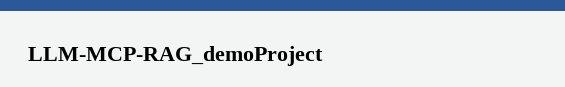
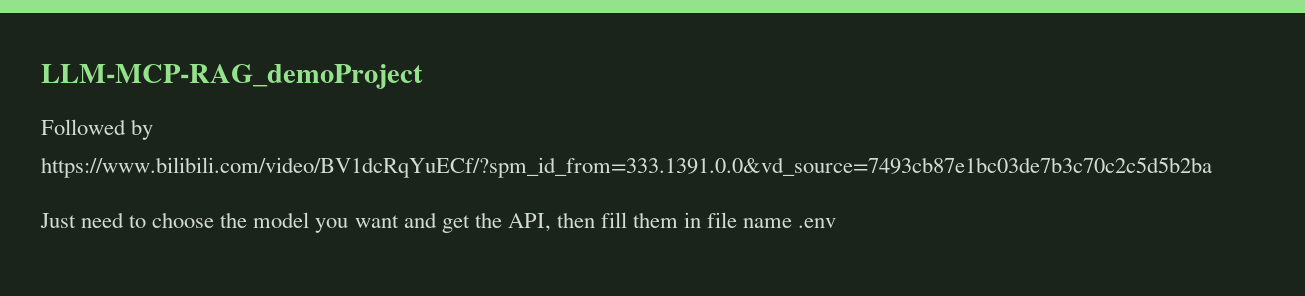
+ Followed by https://www.bilibili.com/video/BV1dcRqYuECf/?spm_id_from=333.1391.0.0&vd_source=7493cb87e1bc03de7b3c70c2c5d5b2ba
+ Just need to choose the model you want and get the API, then fill them in file name .env

